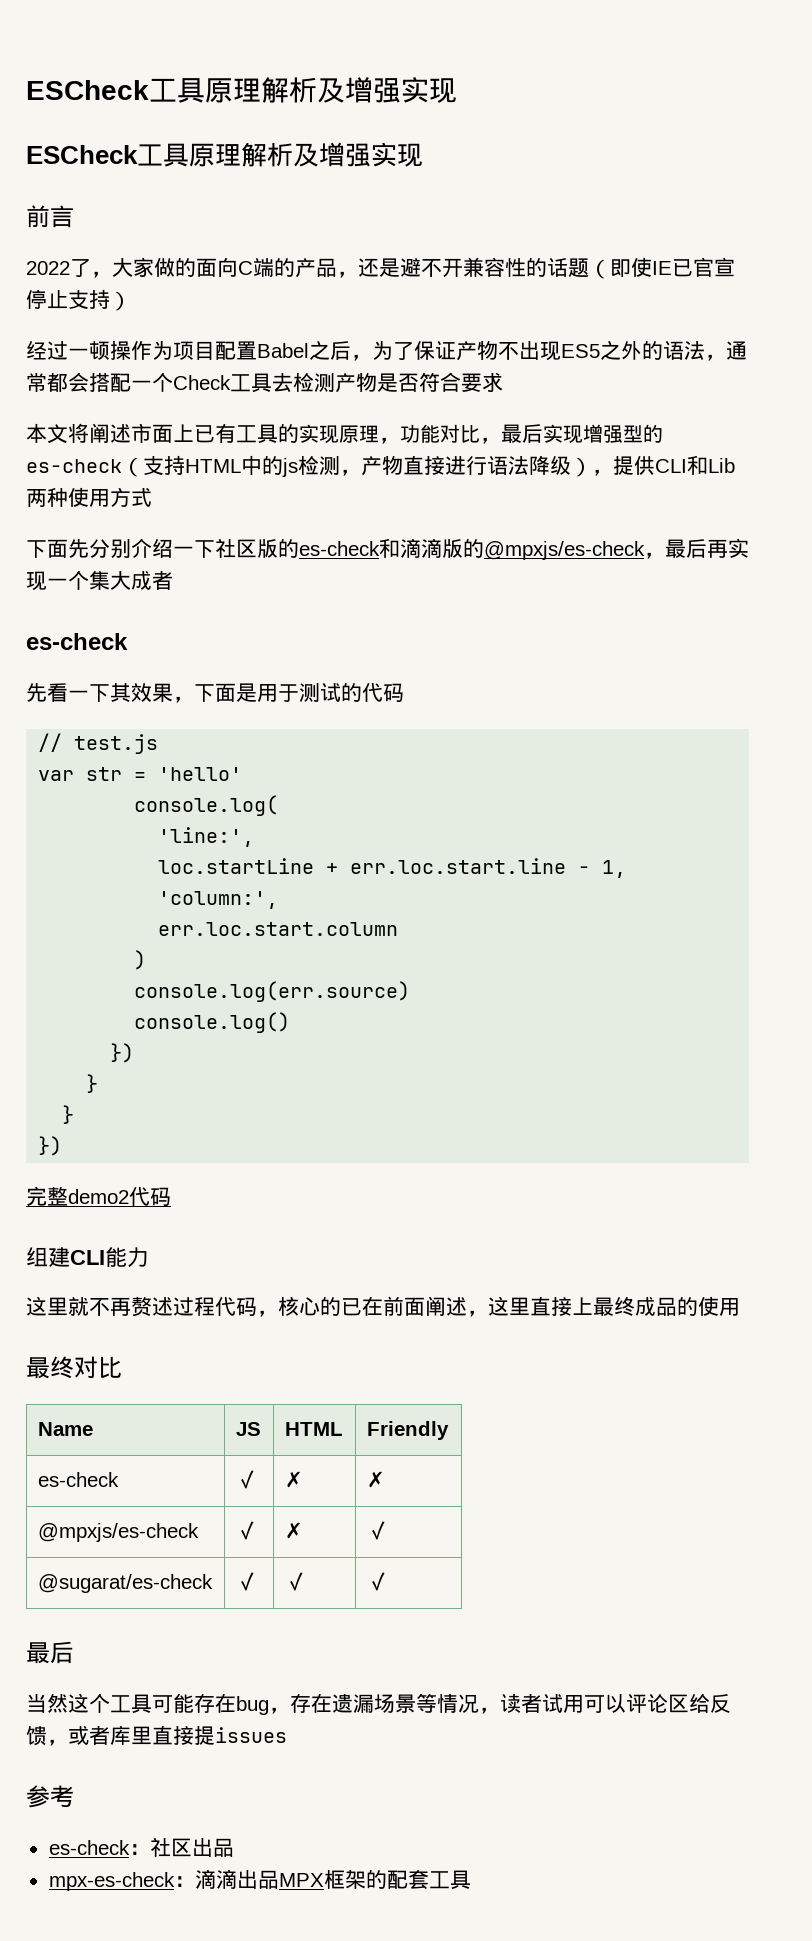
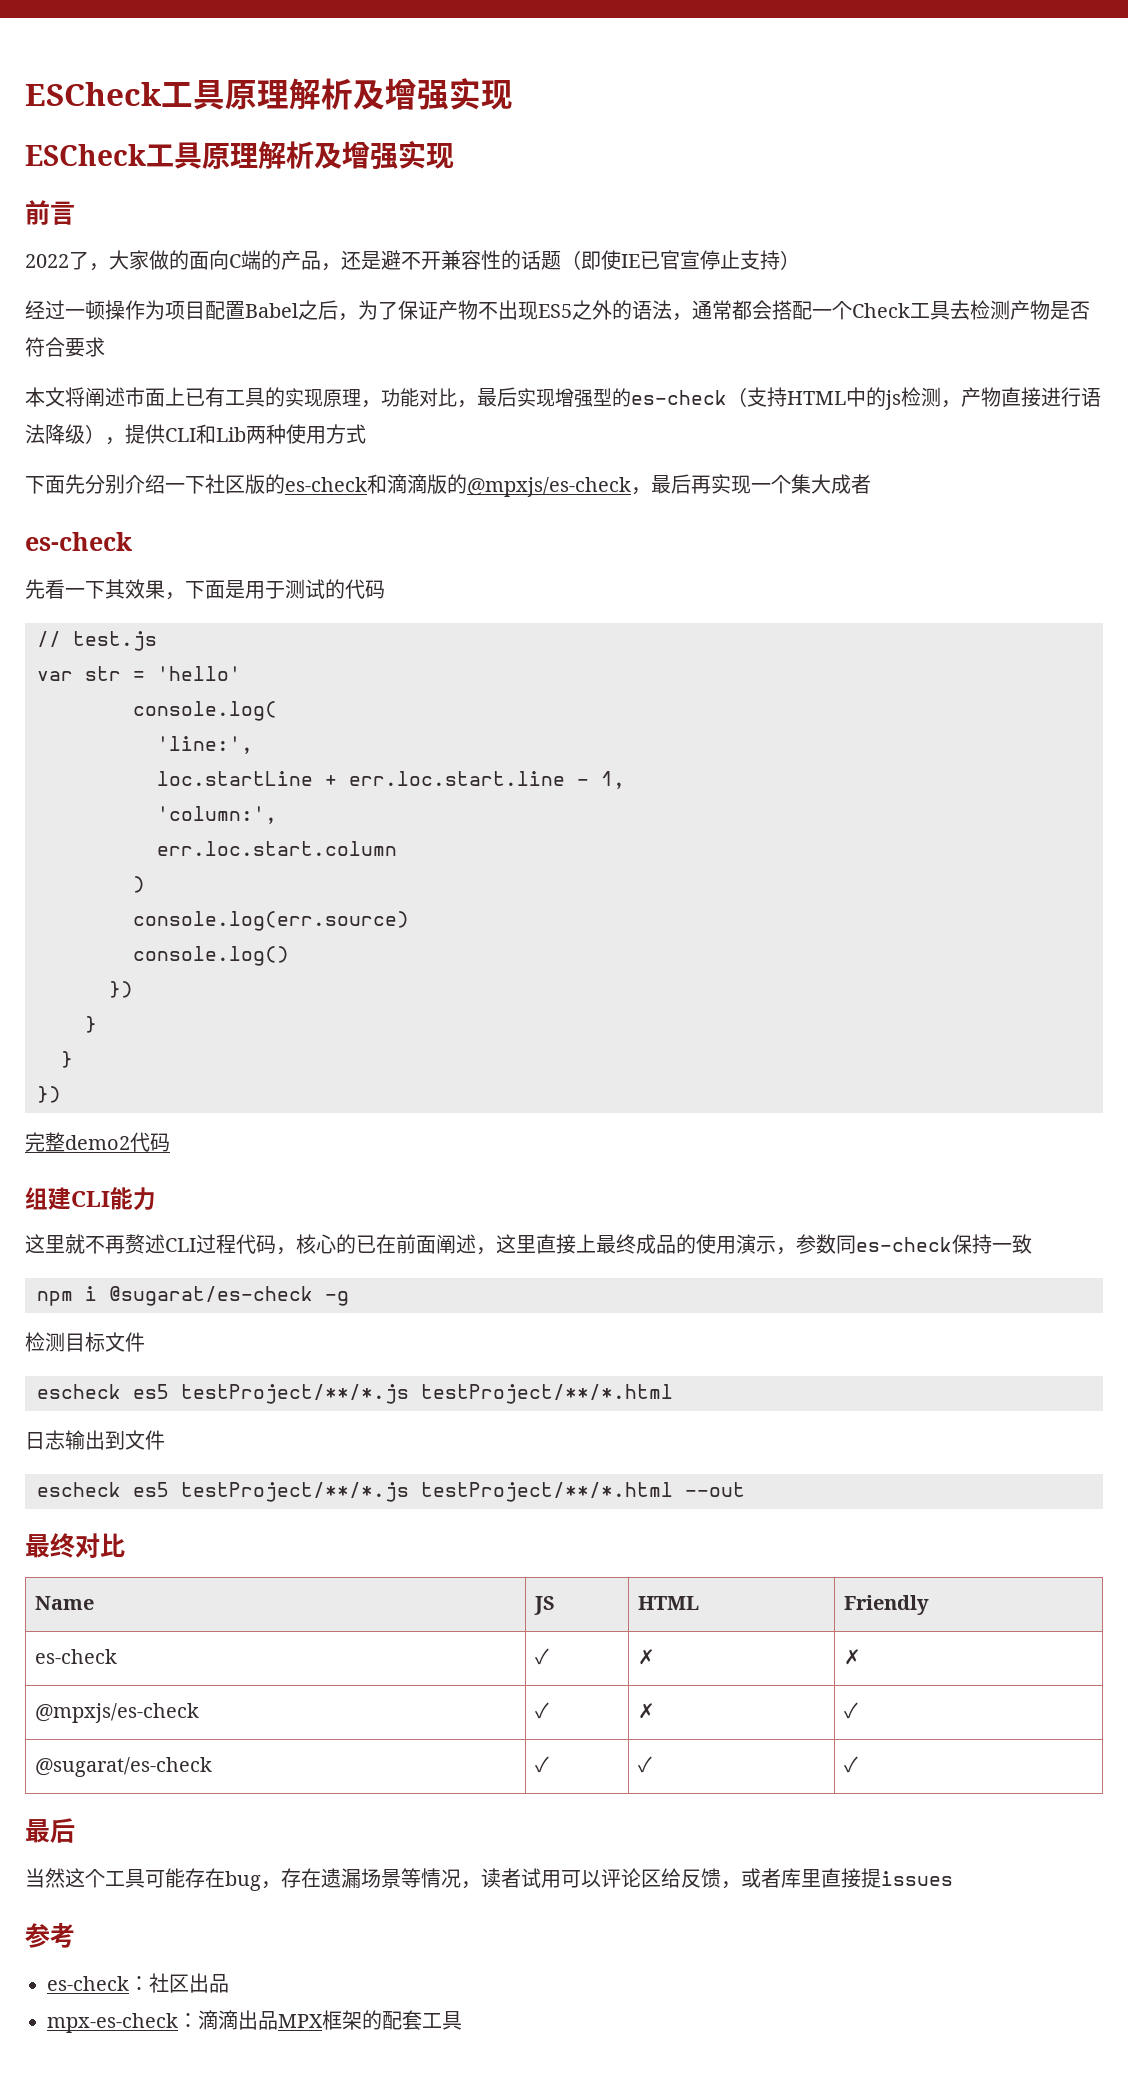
- 这里就不再赘述过程代码，核心的已在前面阐述，这里直接上最终成品的使用
+ 这里就不再赘述CLI过程代码，核心的已在前面阐述，这里直接上最终成品的使用演示，参数同es-check保持一致
+ npm i @sugarat/es-check -g
+ 检测目标文件
+ escheck es5 testProject/**/*.js testProject/**/*.html
+ 日志输出到文件
+ escheck es5 testProject/**/*.js testProject/**/*.html --out

